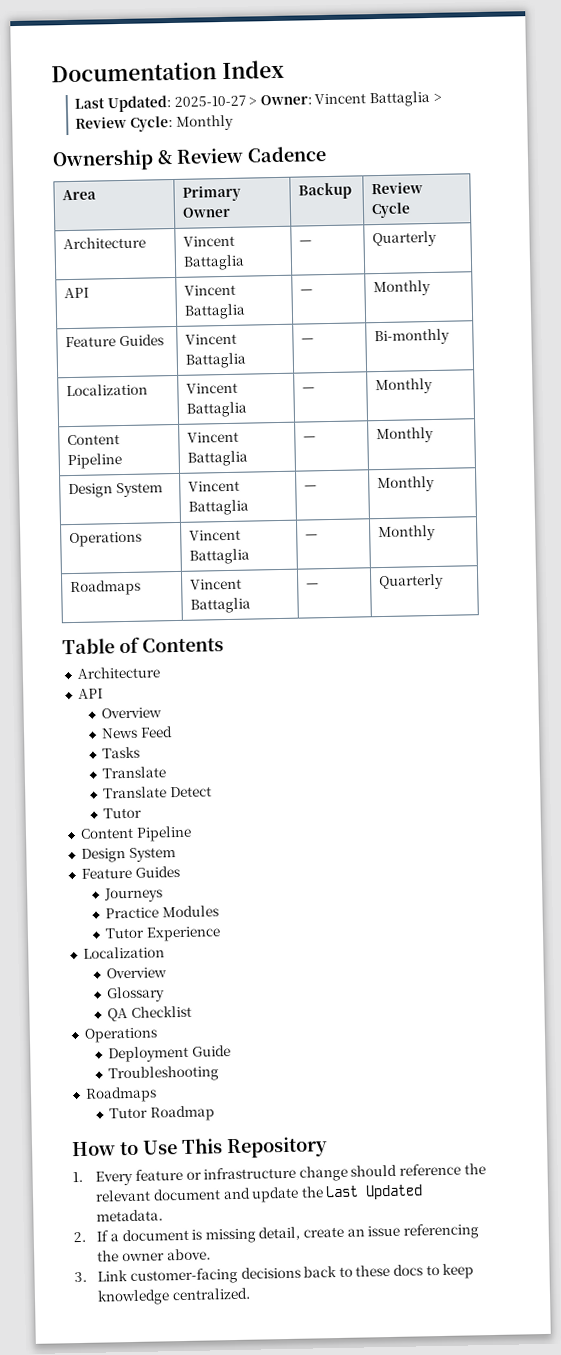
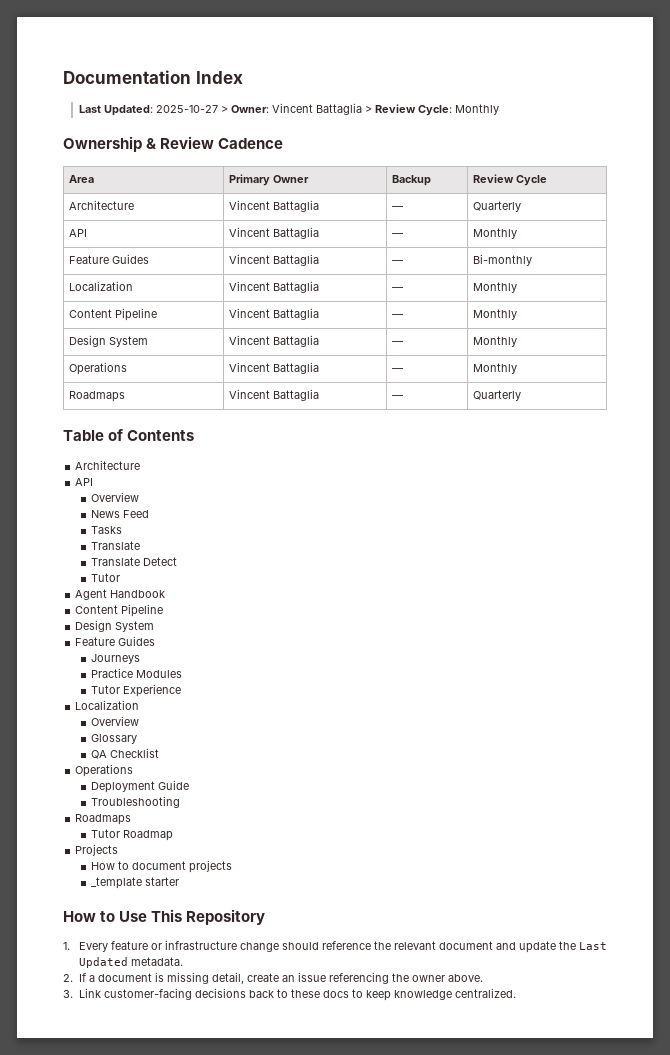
+ Agent Handbook
+ Projects
+ How to document projects
+ _template starter

